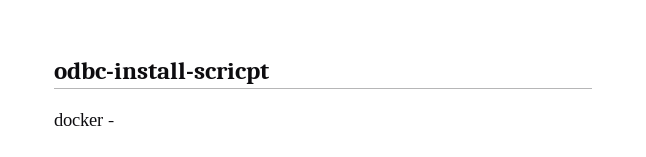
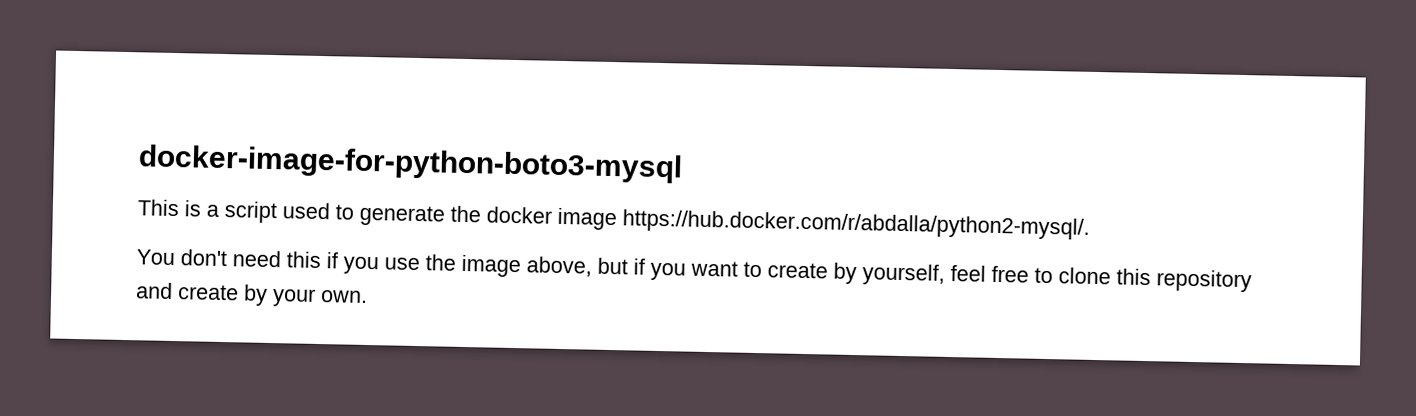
- odbc-install-scricpt
- docker -
+ docker-image-for-python-boto3-mysql
+ This is a script used to generate the docker image https://hub.docker.com/r/abdalla/python2-mysql/.
+ You don't need this if you use the image above, but if you want to create by yourself, feel free to clone this repository and create by your own.

